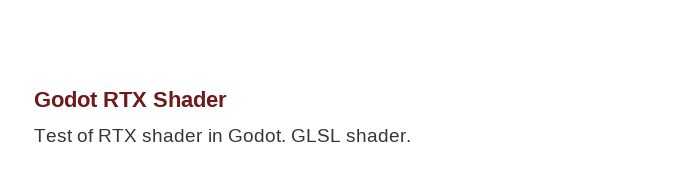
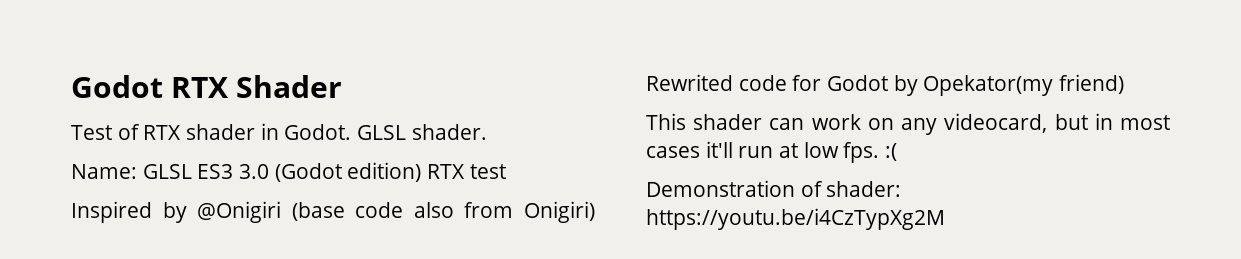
+ Name: GLSL ES3 3.0 (Godot edition) RTX test
+ Inspired by @Onigiri (base code also from Onigiri) Rewrited code for Godot by Opekator(my friend)
+ This shader can work on any videocard, but in most cases it'll run at low fps. :(
+ Demonstration of shader: https://youtu.be/i4CzTypXg2M

